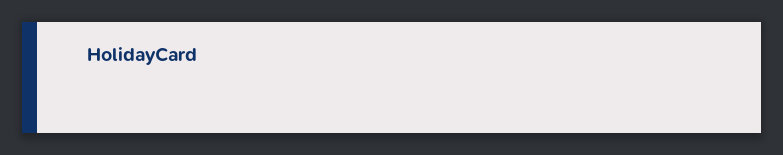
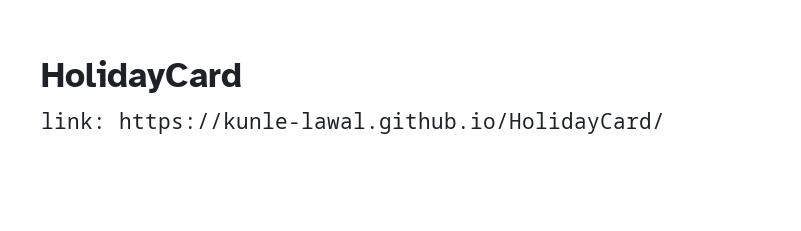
+ link: https://kunle-lawal.github.io/HolidayCard/

